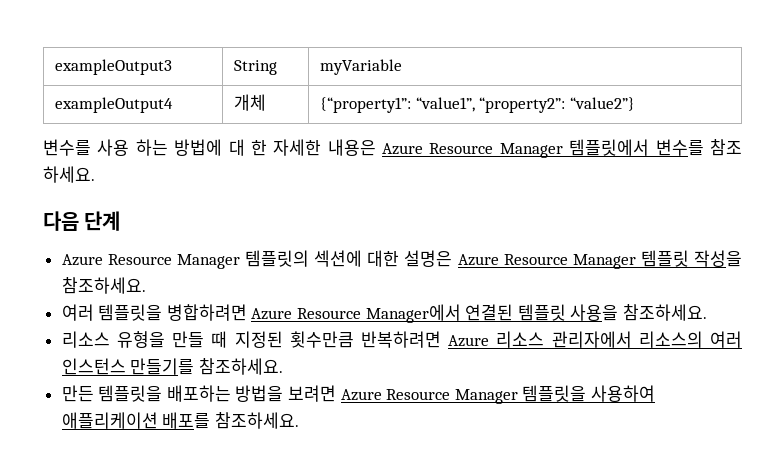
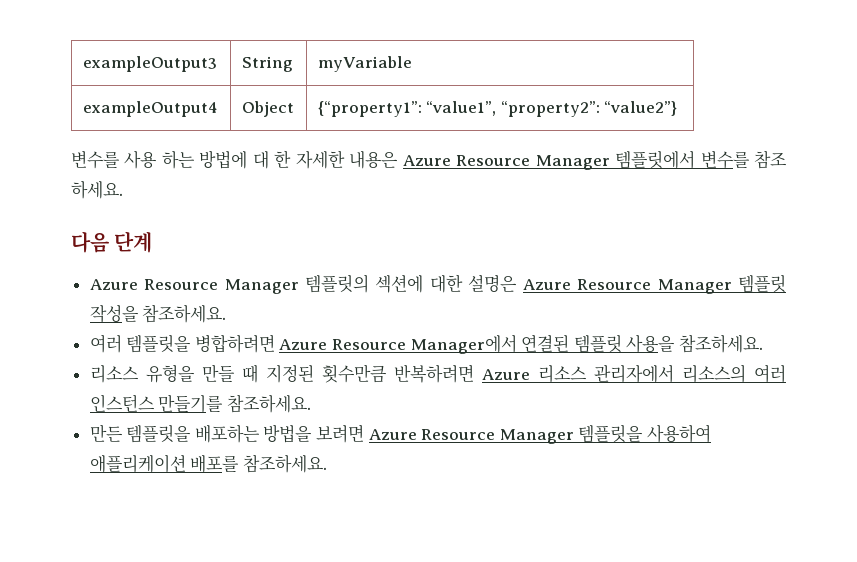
- exampleOutput4 | 개체 | {“property1”: “value1”, “property2”: “value2”}
+ exampleOutput4 | Object | {“property1”: “value1”, “property2”: “value2”}

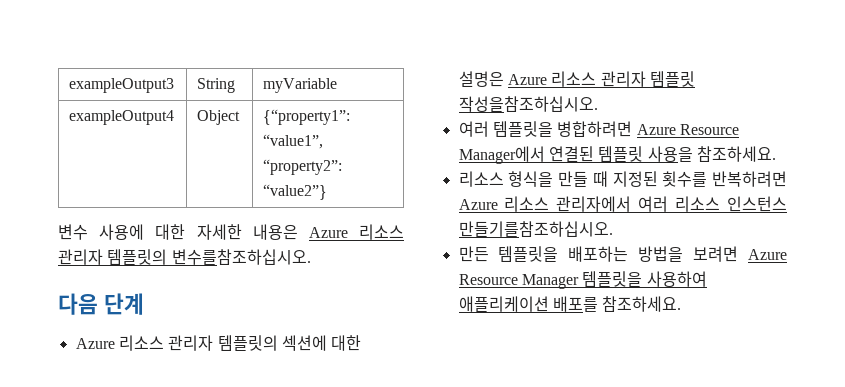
- 변수를 사용 하는 방법에 대 한 자세한 내용은 Azure Resource Manager 템플릿에서 변수를 참조 하세요.
+ 변수 사용에 대한 자세한 내용은 Azure 리소스 관리자 템플릿의 변수를참조하십시오.
- Azure Resource Manager 템플릿의 섹션에 대한 설명은 Azure Resource Manager 템플릿 작성을 참조하세요.
+ Azure 리소스 관리자 템플릿의 섹션에 대한 설명은 Azure 리소스 관리자 템플릿 작성을참조하십시오.
- 리소스 유형을 만들 때 지정된 횟수만큼 반복하려면 Azure 리소스 관리자에서 리소스의 여러 인스턴스 만들기를 참조하세요.
+ 리소스 형식을 만들 때 지정된 횟수를 반복하려면 Azure 리소스 관리자에서 여러 리소스 인스턴스 만들기를참조하십시오.

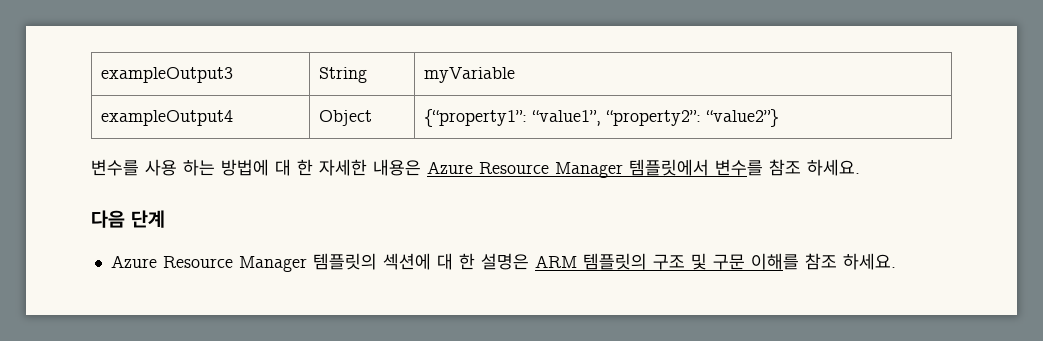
- 변수 사용에 대한 자세한 내용은 Azure 리소스 관리자 템플릿의 변수를참조하십시오.
+ 변수를 사용 하는 방법에 대 한 자세한 내용은 Azure Resource Manager 템플릿에서 변수를 참조 하세요.
  다음 단계
- Azure 리소스 관리자 템플릿의 섹션에 대한 설명은 Azure 리소스 관리자 템플릿 작성을참조하십시오.
- 여러 템플릿을 병합하려면 Azure Resource Manager에서 연결된 템플릿 사용을 참조하세요.
- 리소스 형식을 만들 때 지정된 횟수를 반복하려면 Azure 리소스 관리자에서 여러 리소스 인스턴스 만들기를참조하십시오.
- 만든 템플릿을 배포하는 방법을 보려면 Azure Resource Manager 템플릿을 사용하여 애플리케이션 배포를 참조하세요.
+ Azure Resource Manager 템플릿의 섹션에 대 한 설명은 ARM 템플릿의 구조 및 구문 이해를 참조 하세요.

